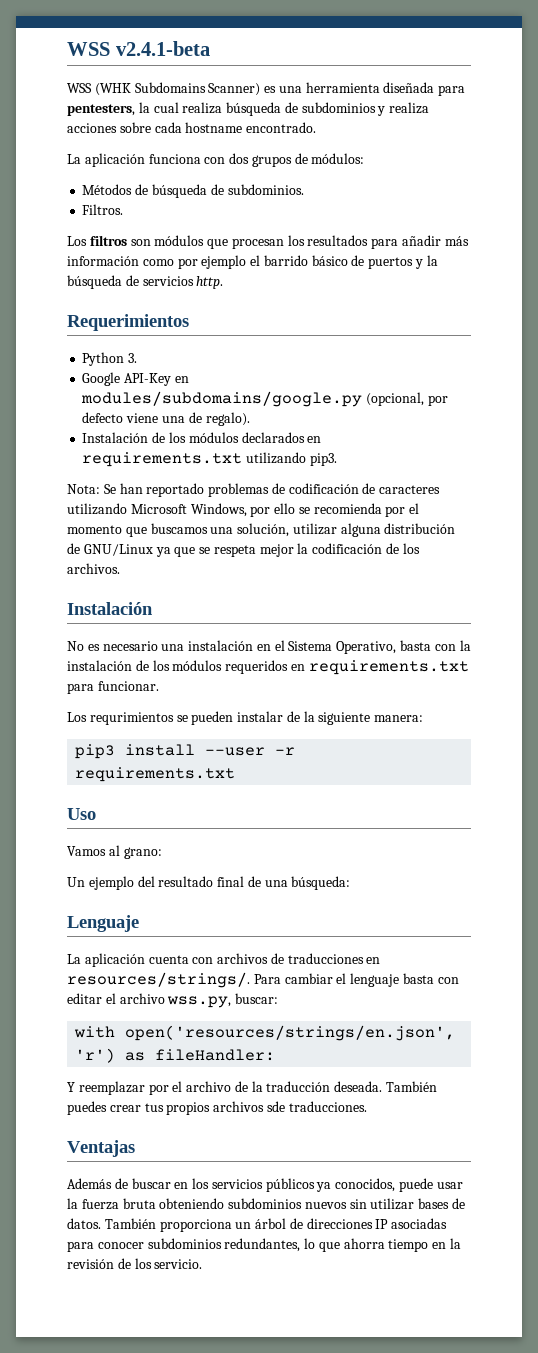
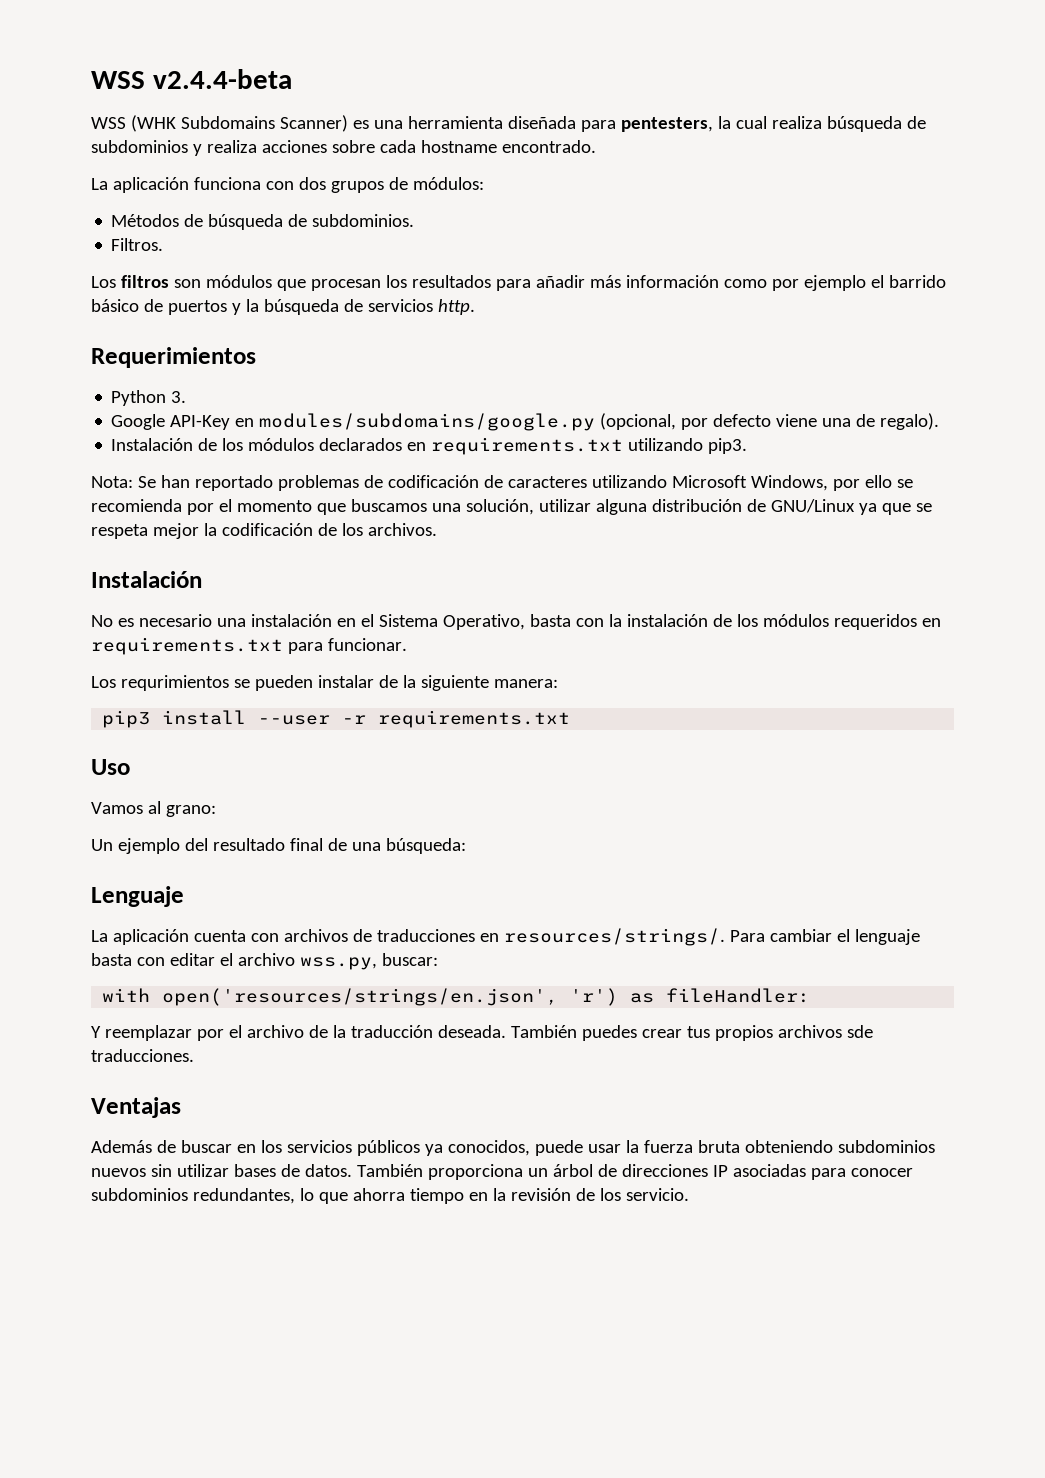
- WSS v2.4.1-beta
+ WSS v2.4.4-beta

